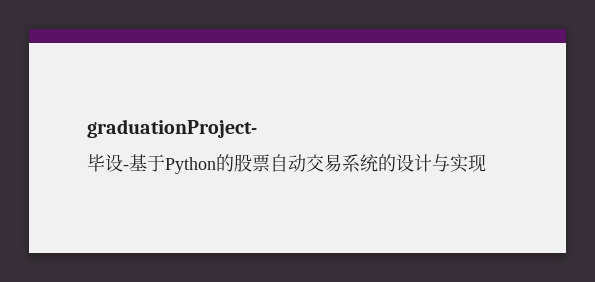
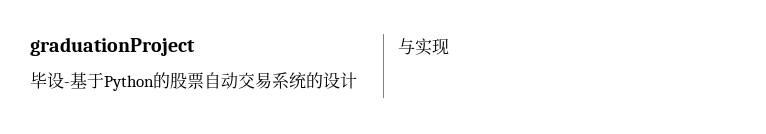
- graduationProject-
+ graduationProject

